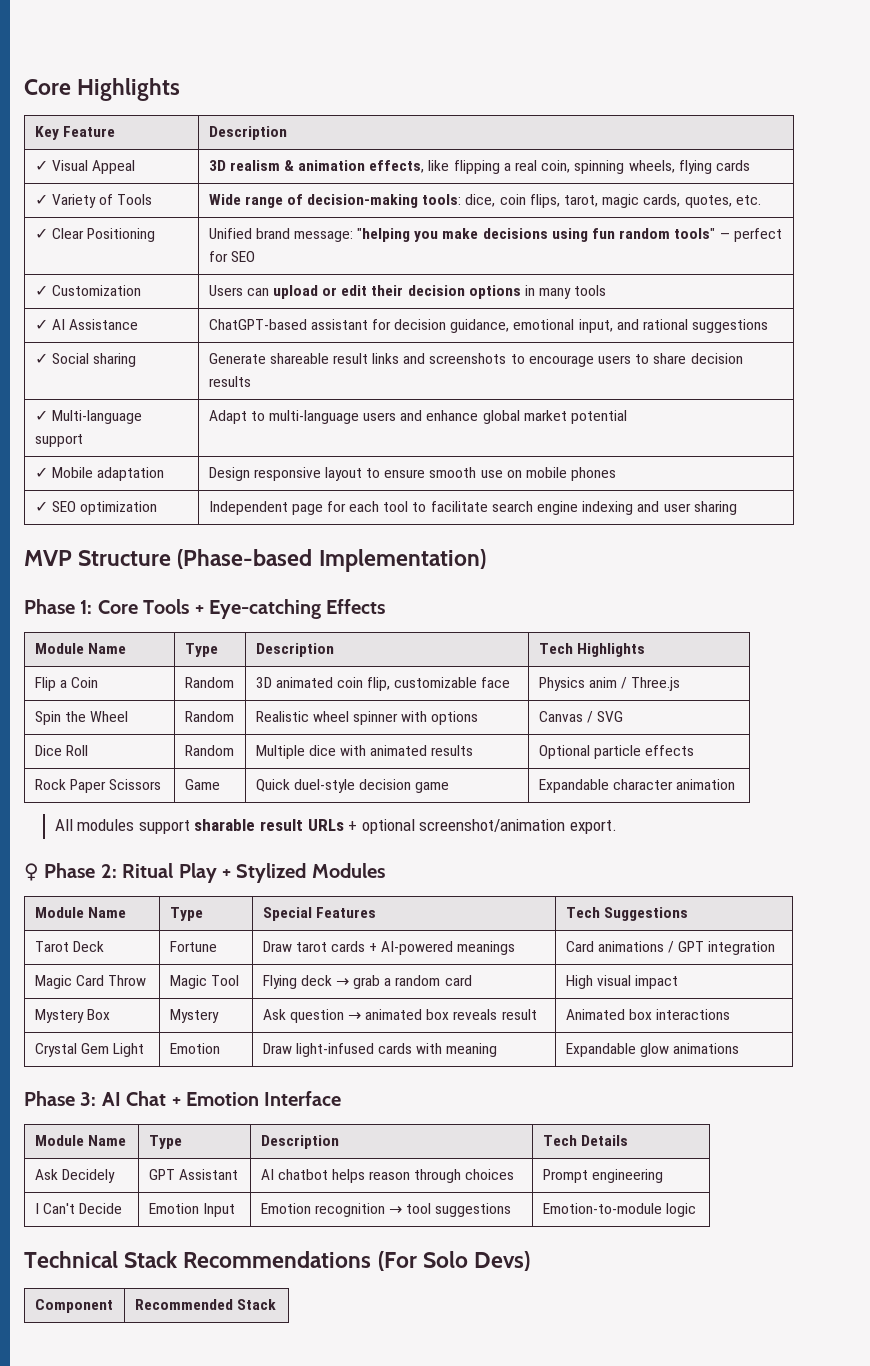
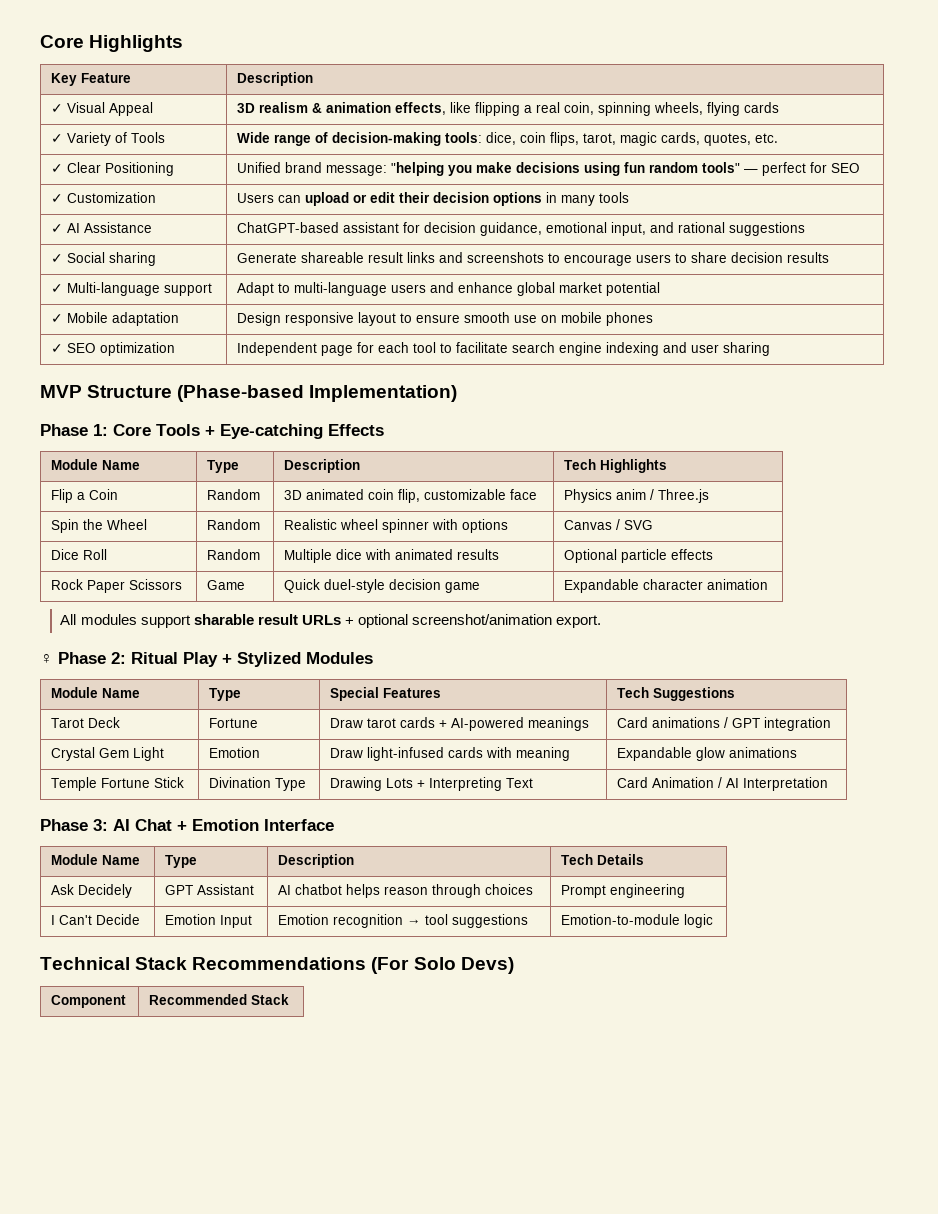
- Magic Card Throw | Magic Tool | Flying deck → grab a random card | High visual impact
- Mystery Box | Mystery | Ask question → animated box reveals result | Animated box interactions
+ Temple Fortune Stick | Divination Type | Drawing Lots + Interpreting Text | Card Animation / AI Interpretation

